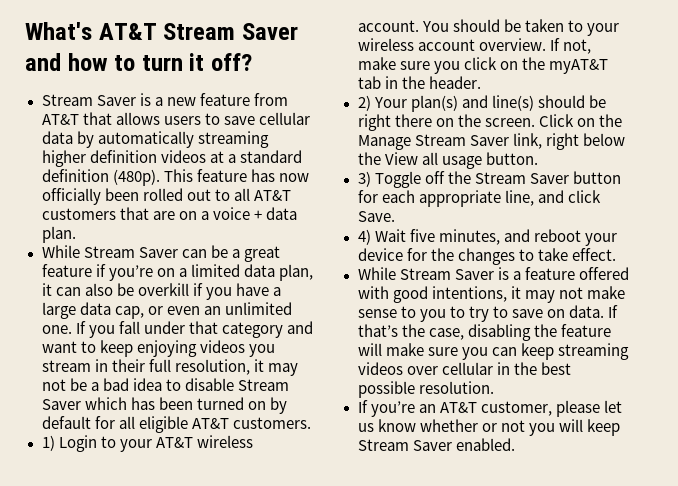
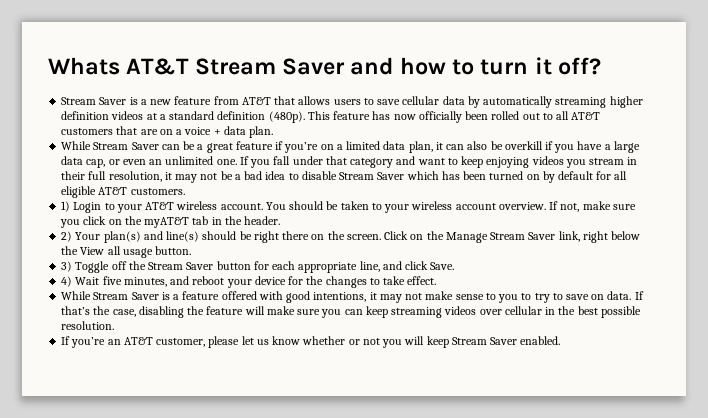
- What's AT&T Stream Saver and how to turn it off?
+ Whats AT&T Stream Saver and how to turn it off?

